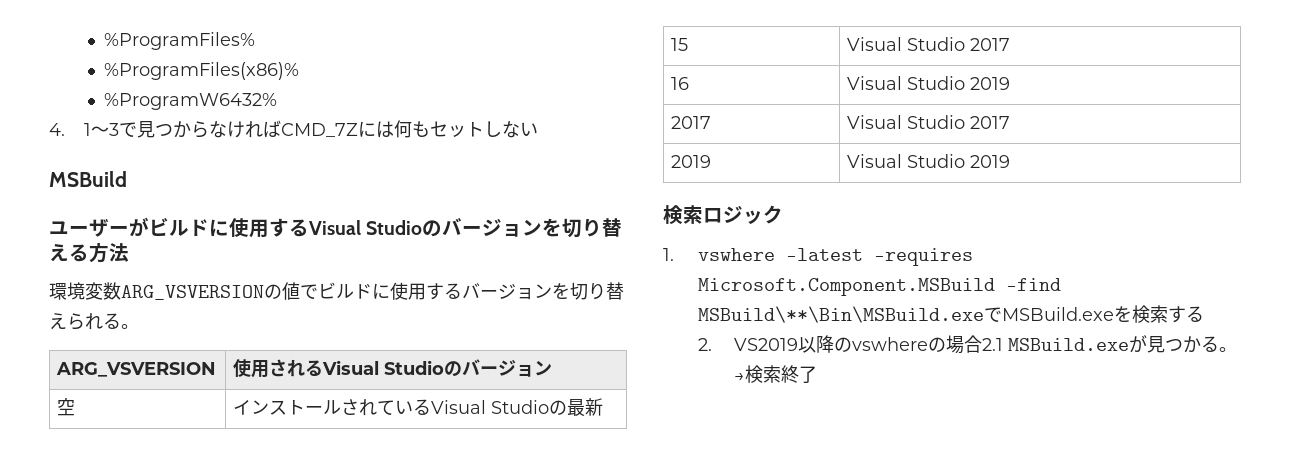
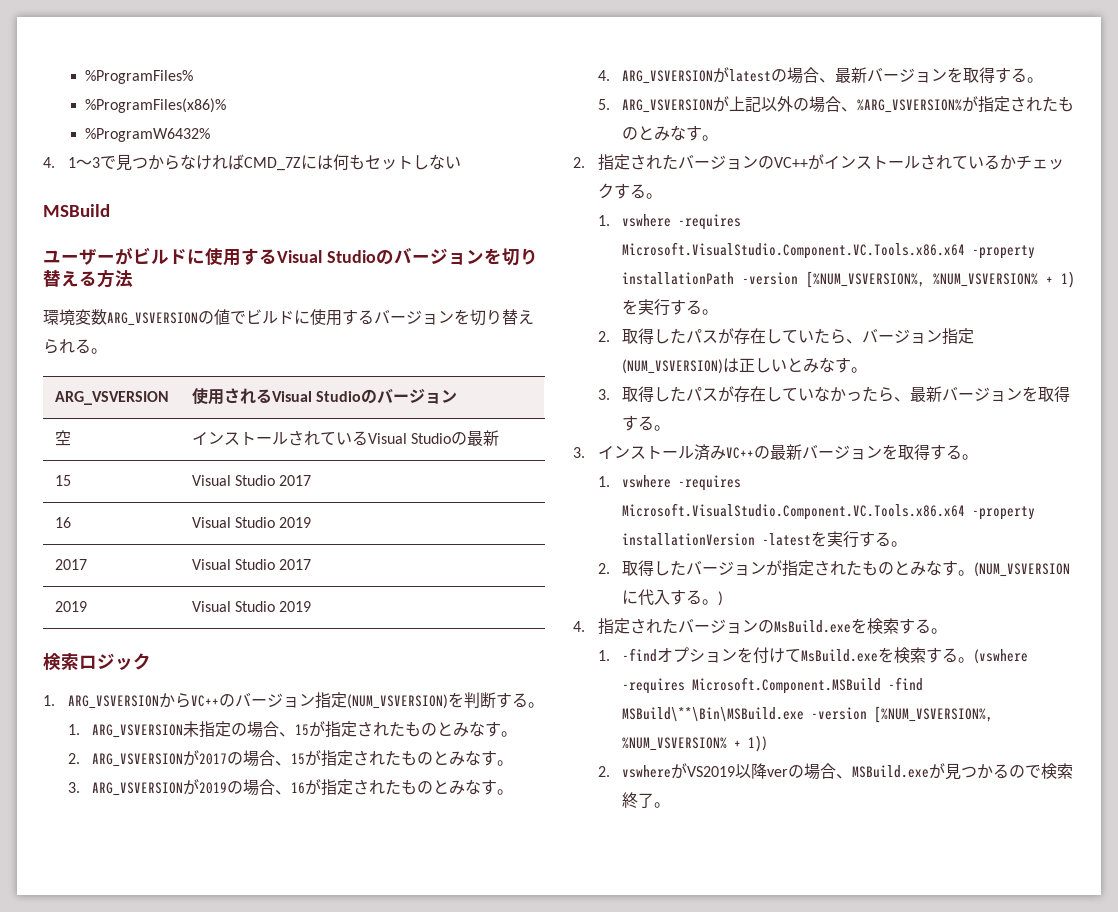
- 1. vswhere -latest -requires Microsoft.Component.MSBuild -find MSBuild\**\Bin\MSBuild.exeでMSBuild.exeを検索する
- 2. VS2019以降のvswhereの場合2.1 MSBuild.exeが見つかる。→検索終了
+ 1. ARG_VSVERSIONからVC++のバージョン指定(NUM_VSVERSION)を判断する。
+ 1. ARG_VSVERSION未指定の場合、15が指定されたものとみなす。
+ 2. ARG_VSVERSIONが2017の場合、15が指定されたものとみなす。
+ 3. ARG_VSVERSIONが2019の場合、16が指定されたものとみなす。
+ 4. ARG_VSVERSIONがlatestの場合、最新バージョンを取得する。
+ 5. ARG_VSVERSIONが上記以外の場合、%ARG_VSVERSION%が指定されたものとみなす。
+ 2.指定されたバージョンのVC++がインストールされているかチェックする。
+ 1. vswhere -requires Microsoft.VisualStudio.Component.VC.Tools.x86.x64 -property installationPath -version [%NUM_VSVERSION%, %NUM_VSVERSION% + 1)を実行する。
+ 2.取得したパスが存在していたら、バージョン指定(NUM_VSVERSION)は正しいとみなす。
+ 3.取得したパスが存在していなかったら、最新バージョンを取得する。
+ 3.インストール済みVC++の最新バージョンを取得する。
+ 1. vswhere -requires Microsoft.VisualStudio.Component.VC.Tools.x86.x64 -property installationVersion -latestを実行する。
+ 2.取得したバージョンが指定されたものとみなす。(NUM_VSVERSIONに代入する。)
+ 4.指定されたバージョンのMsBuild.exeを検索する。
+ 1. -findオプションを付けてMsBuild.exeを検索する。(vswhere -requires Microsoft.Component.MSBuild -find MSBuild\**\Bin\MSBuild.exe -version [%NUM_VSVERSION%, %NUM_VSVERSION% + 1))
+ 2. vswhereがVS2019以降verの場合、MSBuild.exeが見つかるので検索終了。

